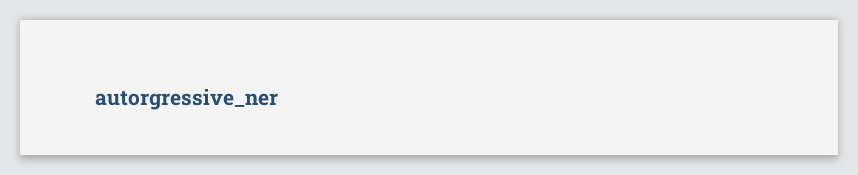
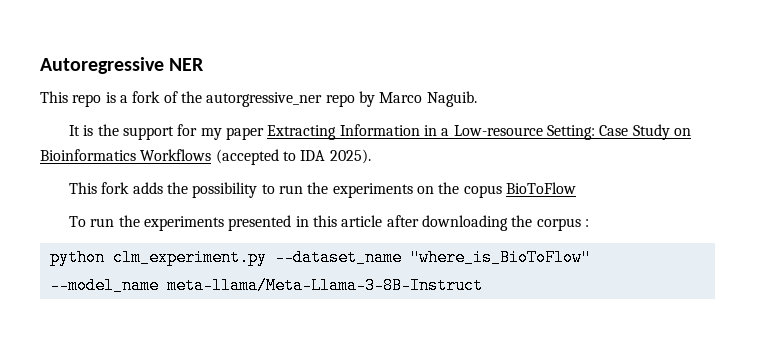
- autorgressive_ner
+ Autoregressive NER
+ This repo is a fork of the autorgressive_ner repo by Marco Naguib.
+ It is the support for my paper Extracting Information in a Low-resource Setting: Case Study on Bioinformatics Workflows (accepted to IDA 2025).
+ This fork adds the possibility to run the experiments on the copus BioToFlow
+ To run the experiments presented in this article after downloading the corpus :
+ python clm_experiment.py --dataset_name "where_is_BioToFlow" --model_name meta-llama/Meta-Llama-3-8B-Instruct

